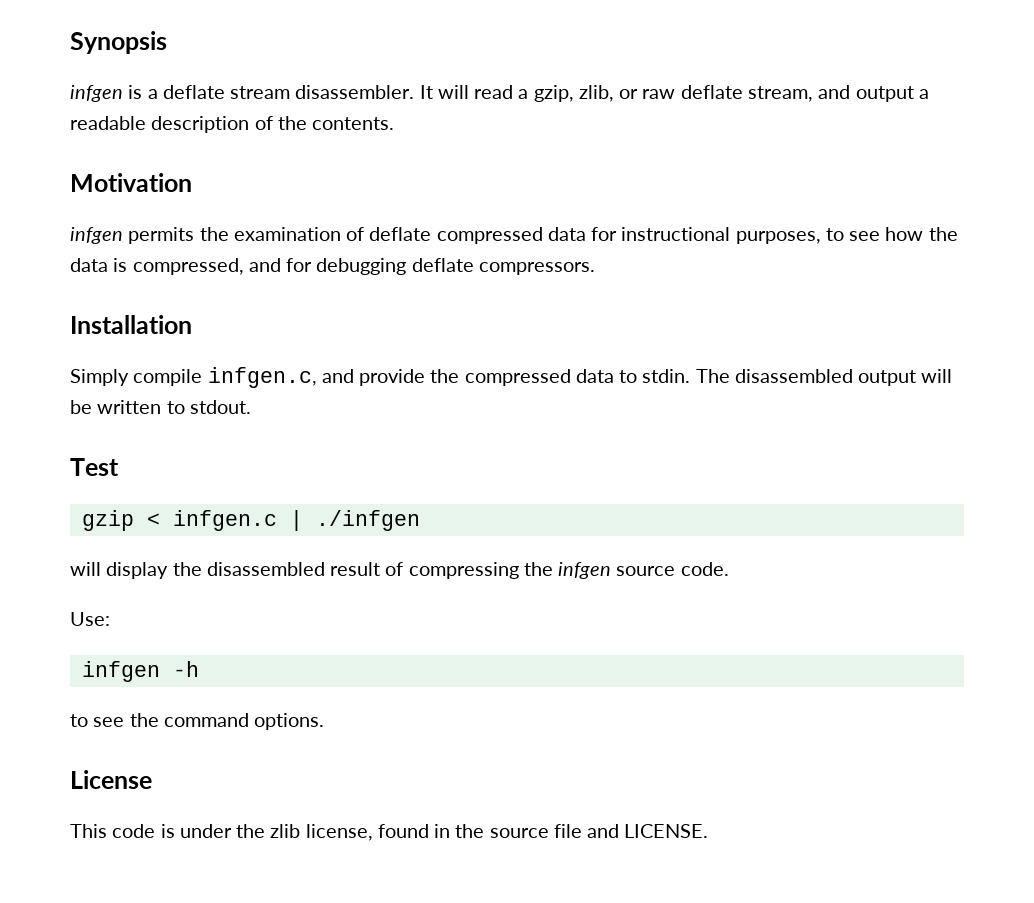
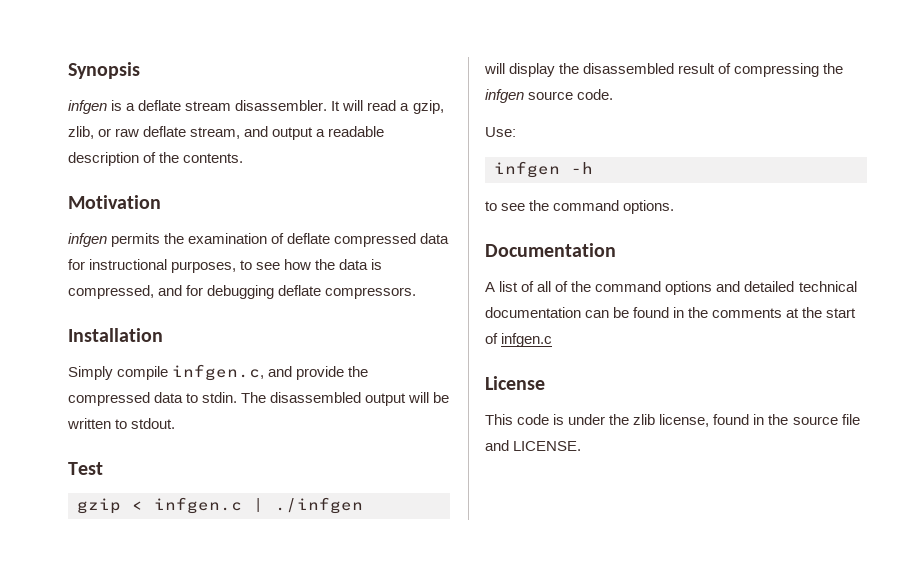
+ Documentation
+ A list of all of the command options and detailed technical documentation can be found in the comments at the start of infgen.c

